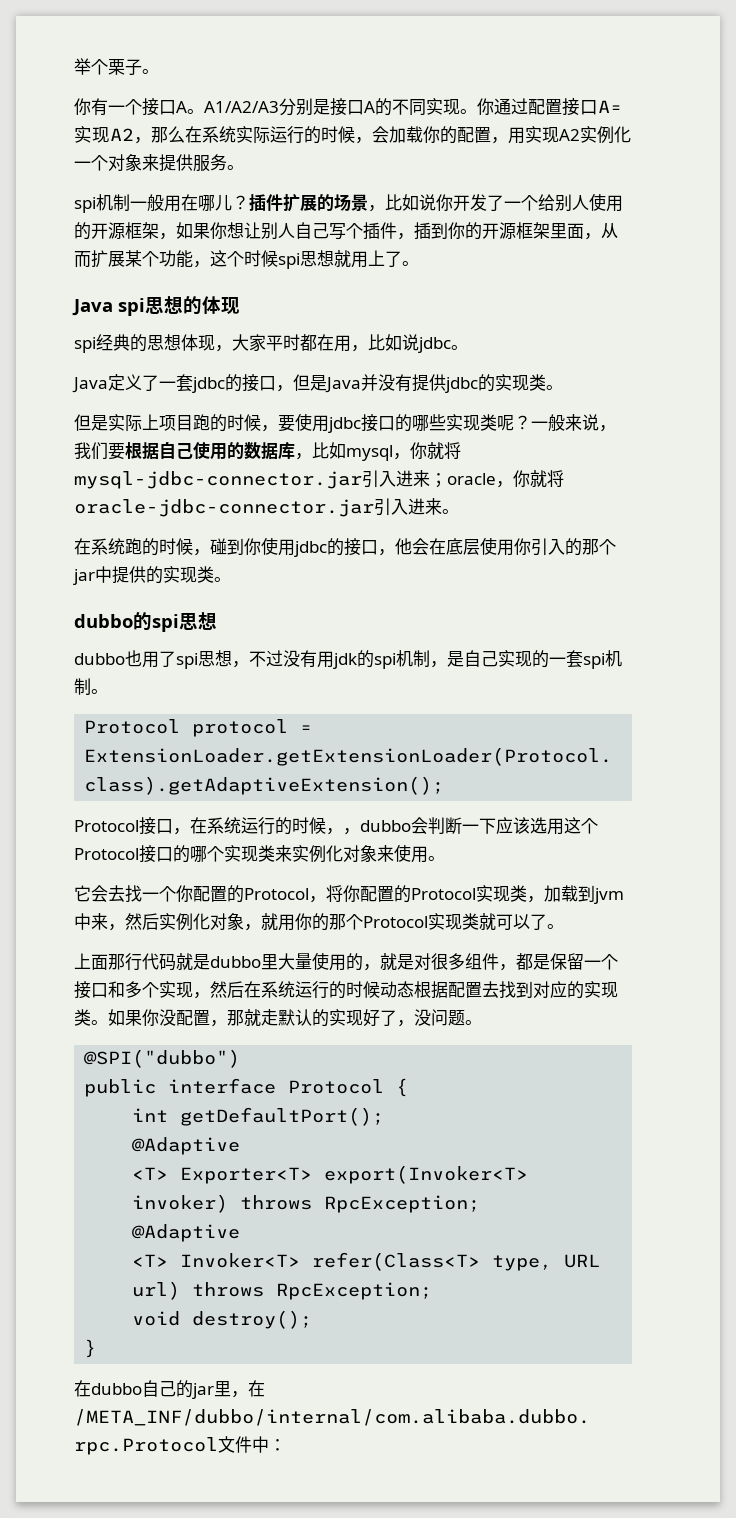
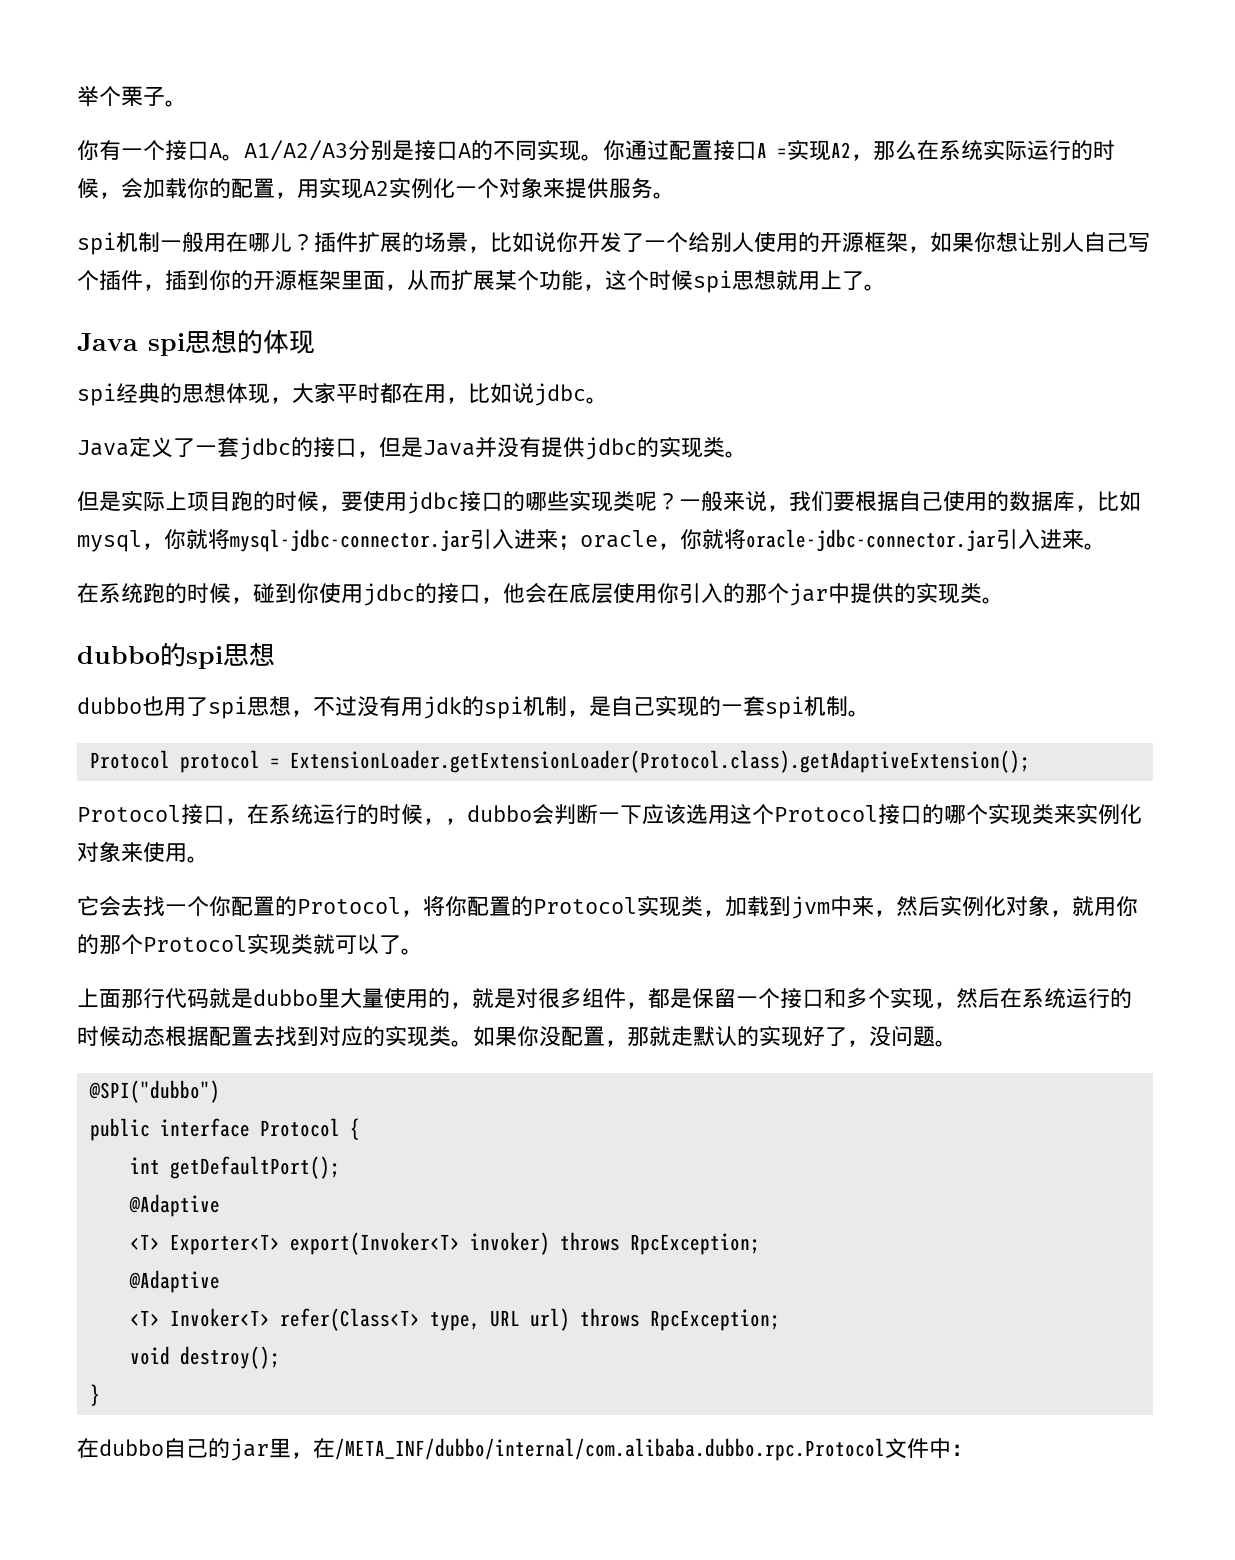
- 你通过配置接口A=实现A2，那么在系统实际运行的时候，会加载你的配置，用实现A2实例化一个对象来提供服务。
+ 你通过配置接口A =实现A2，那么在系统实际运行的时候，会加载你的配置，用实现A2实例化一个对象来提供服务。

